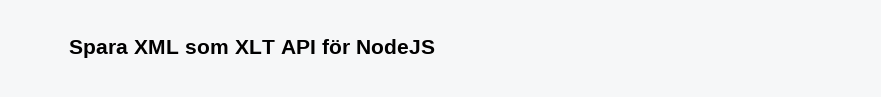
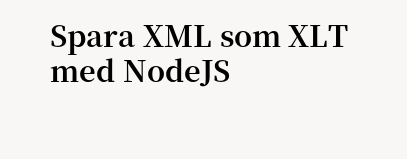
- Spara XML som XLT API för NodeJS
+ Spara XML som XLT med NodeJS

